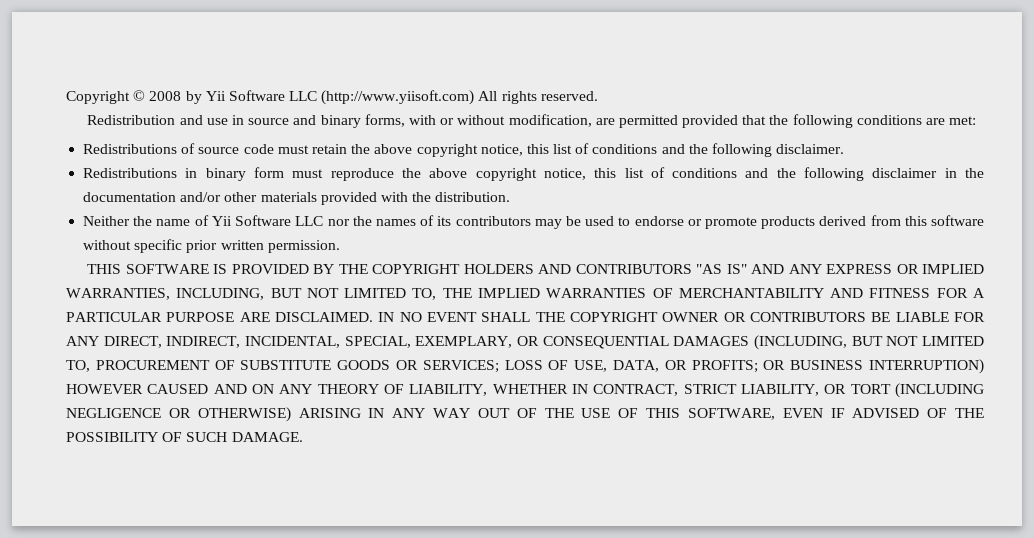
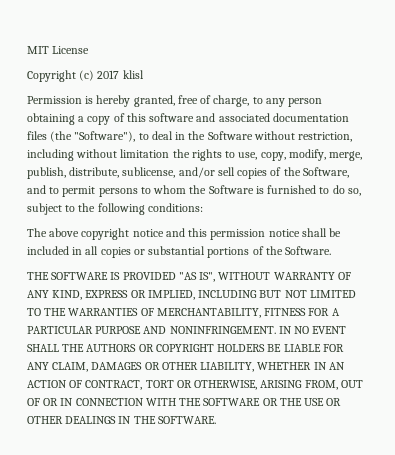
- Copyright © 2008 by Yii Software LLC (http://www.yiisoft.com) All rights reserved.
- Redistribution and use in source and binary forms, with or without modification, are permitted provided that the following conditions are met:
- Redistributions of source code must retain the above copyright notice, this list of conditions and the following disclaimer.
- Redistributions in binary form must reproduce the above copyright notice, this list of conditions and the following disclaimer in the documentation and/or other materials provided with the distribution.
- Neither the name of Yii Software LLC nor the names of its contributors may be used to endorse or promote products derived from this software without specific prior written permission.
- THIS SOFTWARE IS PROVIDED BY THE COPYRIGHT HOLDERS AND CONTRIBUTORS "AS IS" AND ANY EXPRESS OR IMPLIED WARRANTIES, INCLUDING, BUT NOT LIMITED TO, THE IMPLIED WARRANTIES OF MERCHANTABILITY AND FITNESS FOR A PARTICULAR PURPOSE ARE DISCLAIMED.
+ MIT License
+ Copyright (c) 2017 klisl
+ Permission is hereby granted, free of charge, to any person obtaining a copy of this software and associated documentation files (the "Software"), to deal in the Software without restriction, including without limitation the rights to use, copy, modify, merge, publish, distribute, sublicense, and/or sell copies of the Software, and to permit persons to whom the Software is furnished to do so, subject to the following conditions:
+ The above copyright notice and this permission notice shall be included in all copies or substantial portions of the Software.
+ THE SOFTWARE IS PROVIDED "AS IS", WITHOUT WARRANTY OF ANY KIND, EXPRESS OR IMPLIED, INCLUDING BUT NOT LIMITED TO THE WARRANTIES OF MERCHANTABILITY, FITNESS FOR A PARTICULAR PURPOSE AND NONINFRINGEMENT.
- IN NO EVENT SHALL THE COPYRIGHT OWNER OR CONTRIBUTORS BE LIABLE FOR ANY DIRECT, INDIRECT, INCIDENTAL, SPECIAL, EXEMPLARY, OR CONSEQUENTIAL DAMAGES (INCLUDING, BUT NOT LIMITED TO, PROCUREMENT OF SUBSTITUTE GOODS OR SERVICES; LOSS OF USE, DATA, OR PROFITS; OR BUSINESS INTERRUPTION) HOWEVER CAUSED AND ON ANY THEORY OF LIABILITY, WHETHER IN CONTRACT, STRICT LIABILITY, OR TORT (INCLUDING NEGLIGENCE OR OTHERWISE) ARISING IN ANY WAY OUT OF THE USE OF THIS SOFTWARE, EVEN IF ADVISED OF THE POSSIBILITY OF SUCH DAMAGE.
+ IN NO EVENT SHALL THE AUTHORS OR COPYRIGHT HOLDERS BE LIABLE FOR ANY CLAIM, DAMAGES OR OTHER LIABILITY, WHETHER IN AN ACTION OF CONTRACT, TORT OR OTHERWISE, ARISING FROM, OUT OF OR IN CONNECTION WITH THE SOFTWARE OR THE USE OR OTHER DEALINGS IN THE SOFTWARE.

